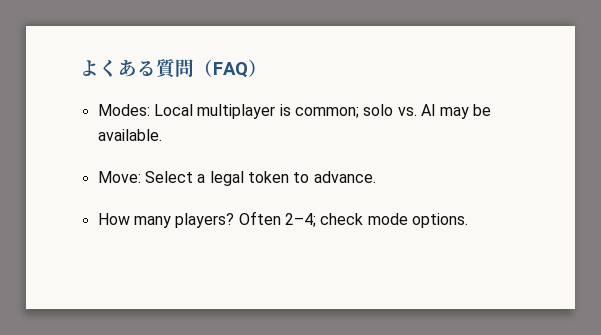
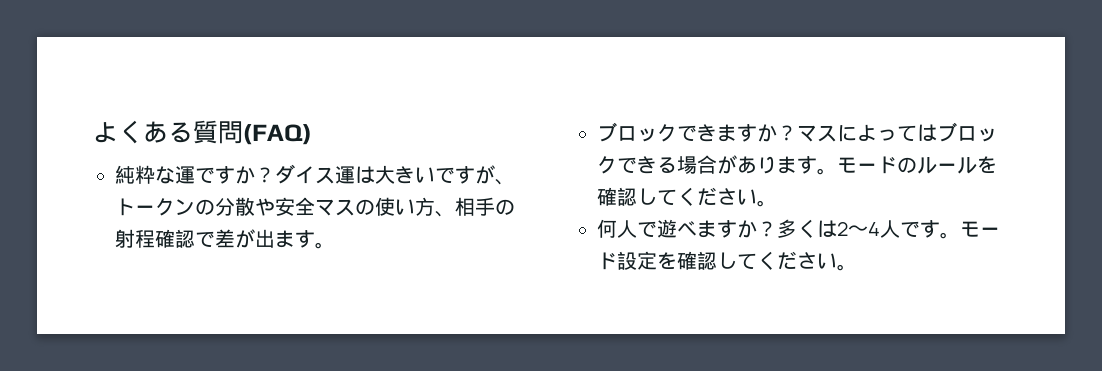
- よくある質問（FAQ）
- Modes: Local multiplayer is common; solo vs. AI may be available.
- Move: Select a legal token to advance.
- How many players? Often 2–4; check mode options.
+ よくある質問(FAQ)
+ 純粋な運ですか？ダイス運は大きいですが、トークンの分散や安全マスの使い方、相手の射程確認で差が出ます。
+ ブロックできますか？マスによってはブロックできる場合があります。モードのルールを確認してください。
+ 何人で遊べますか？多くは2〜4人です。モード設定を確認してください。

